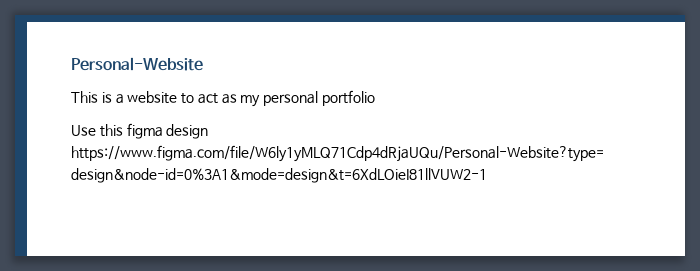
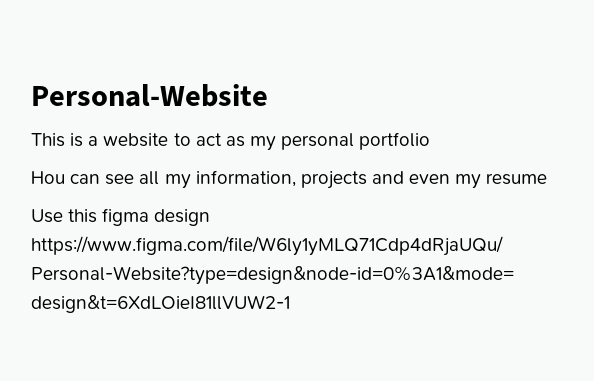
+ Hou can see all my information, projects and even my resume

